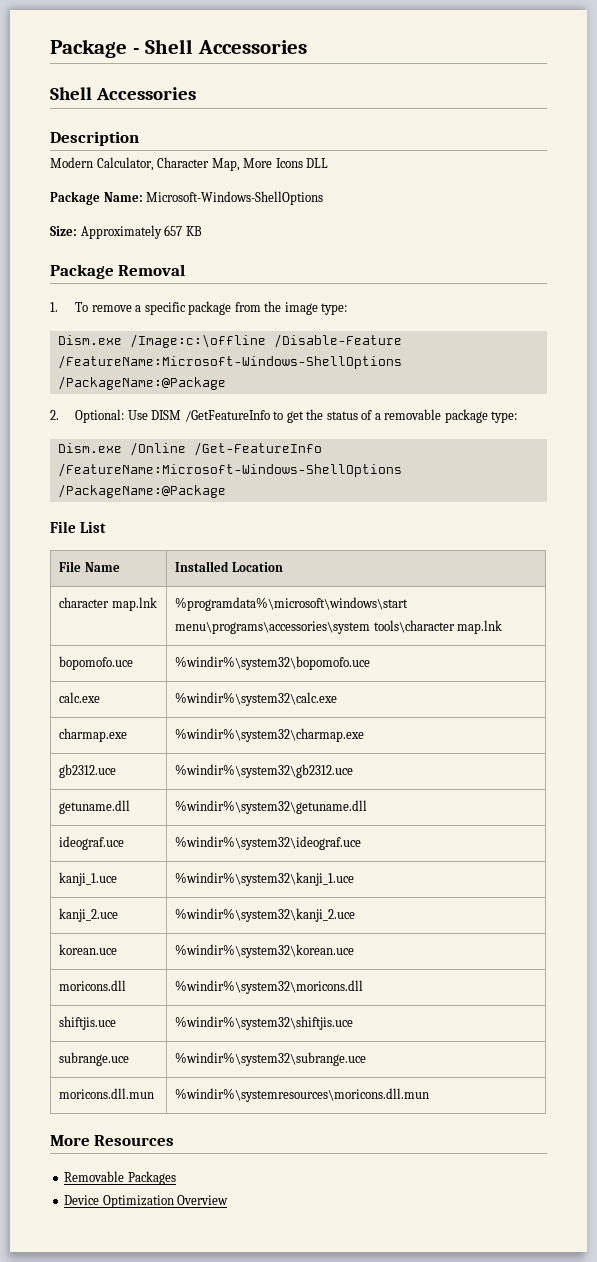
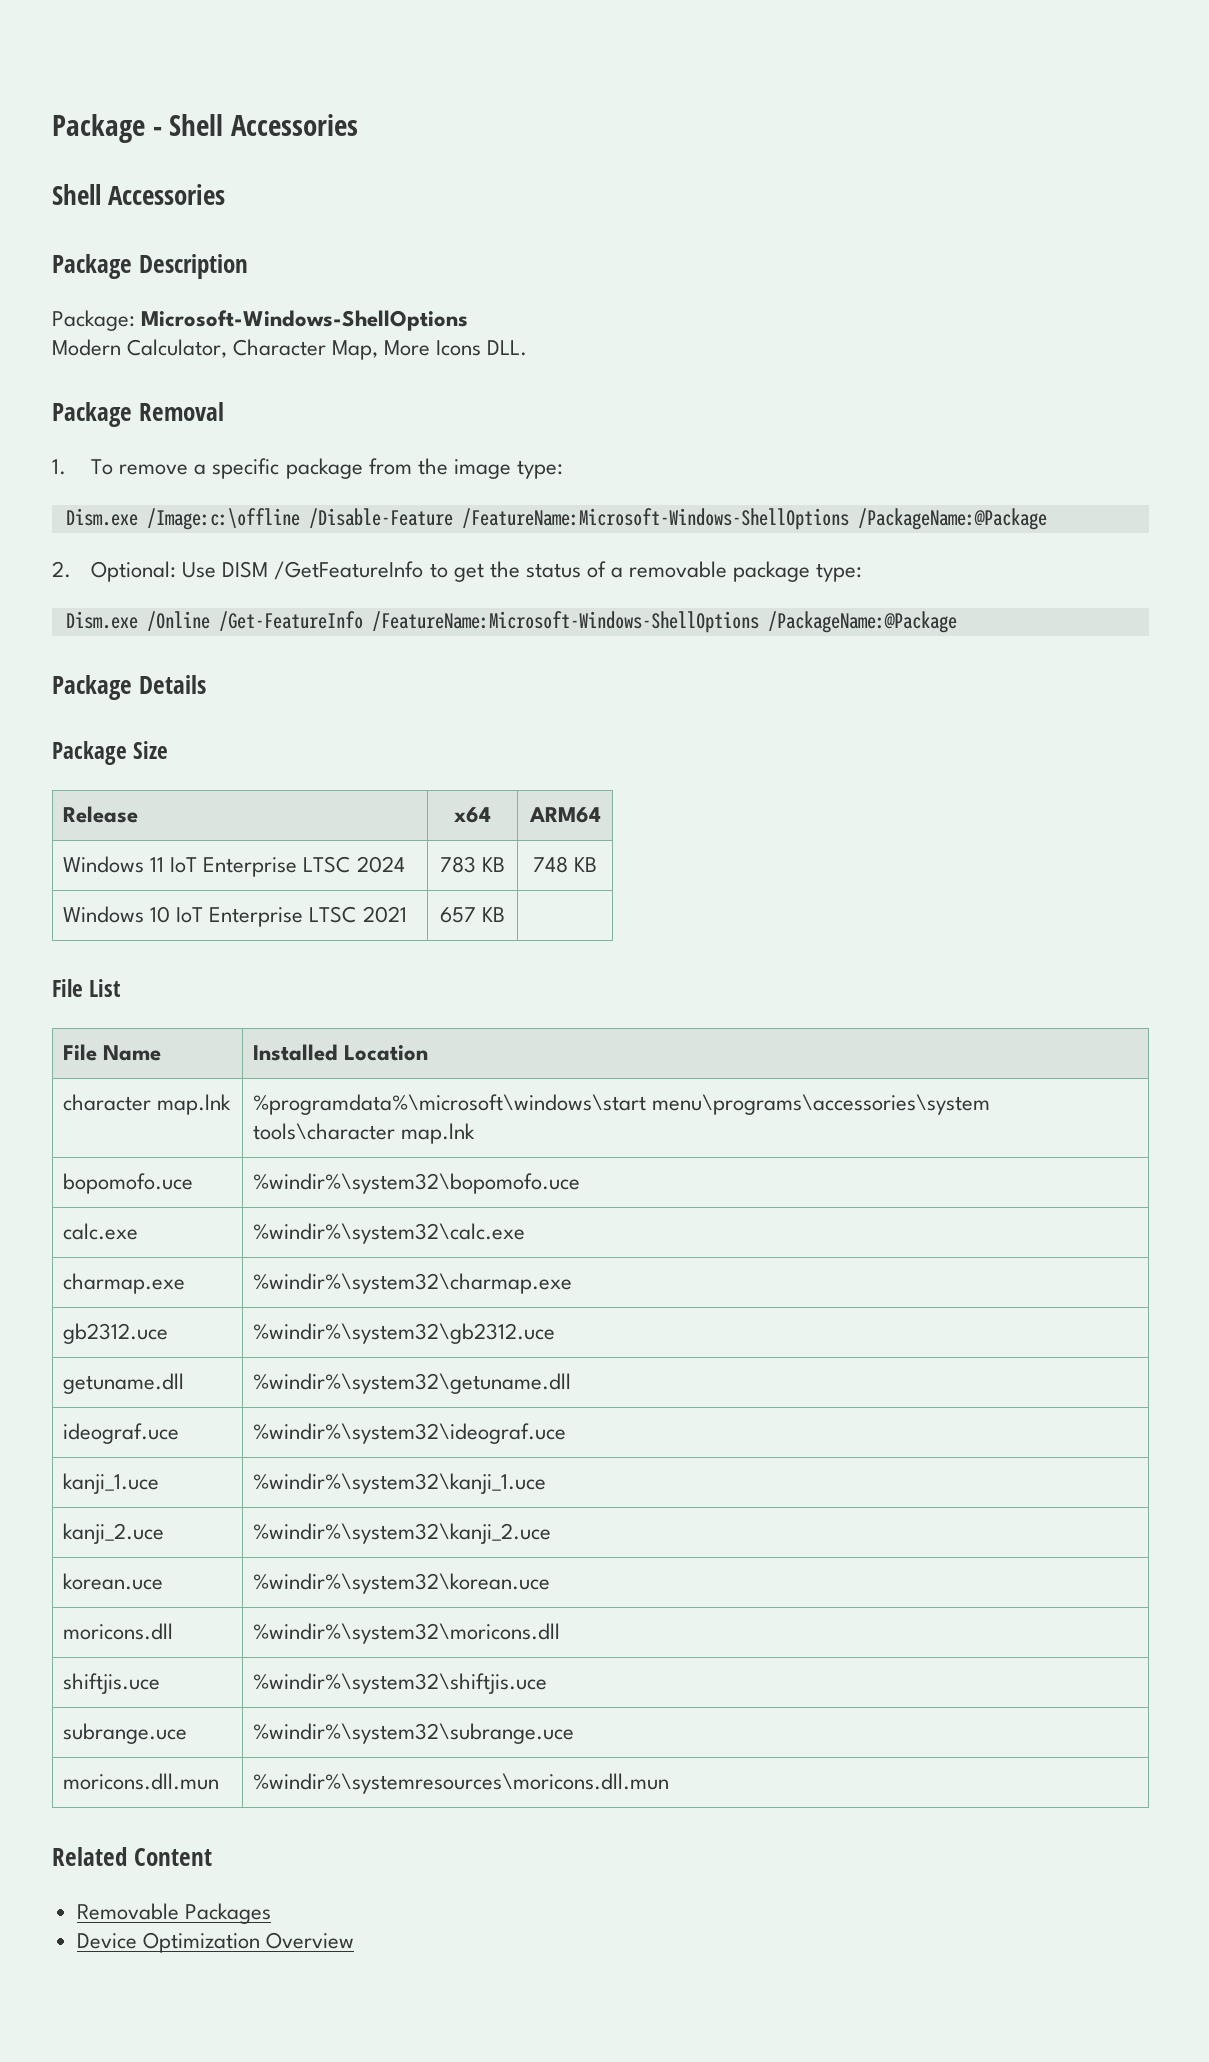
- Description
+ Package Description
+ Package: Microsoft-Windows-ShellOptions
- Modern Calculator, Character Map, More Icons DLL
- Package Name: Microsoft-Windows-ShellOptions
- Size: Approximately 657 KB
+ Modern Calculator, Character Map, More Icons DLL.
+ Package Details
+ Package Size
+ Release | x64 | ARM64
+ Windows 11 IoT Enterprise LTSC 2024 | 783 KB | 748 KB
+ Windows 10 IoT Enterprise LTSC 2021 | 657 KB |
- More Resources
+ Related Content

